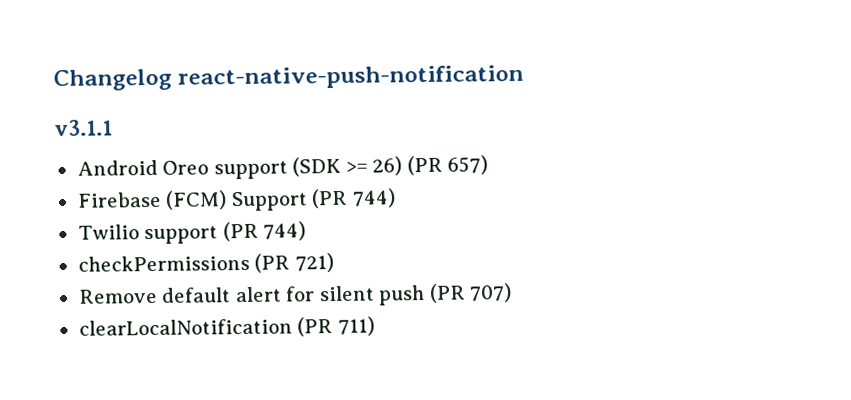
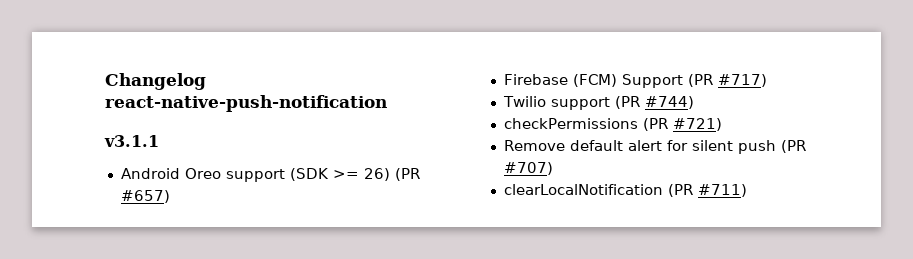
- Android Oreo support (SDK >= 26) (PR 657)
+ Android Oreo support (SDK >= 26) (PR #657)
- Firebase (FCM) Support (PR 744)
+ Firebase (FCM) Support (PR #717)
- Twilio support (PR 744)
+ Twilio support (PR #744)
- checkPermissions (PR 721)
+ checkPermissions (PR #721)
- Remove default alert for silent push (PR 707)
+ Remove default alert for silent push (PR #707)
- clearLocalNotification (PR 711)
+ clearLocalNotification (PR #711)

